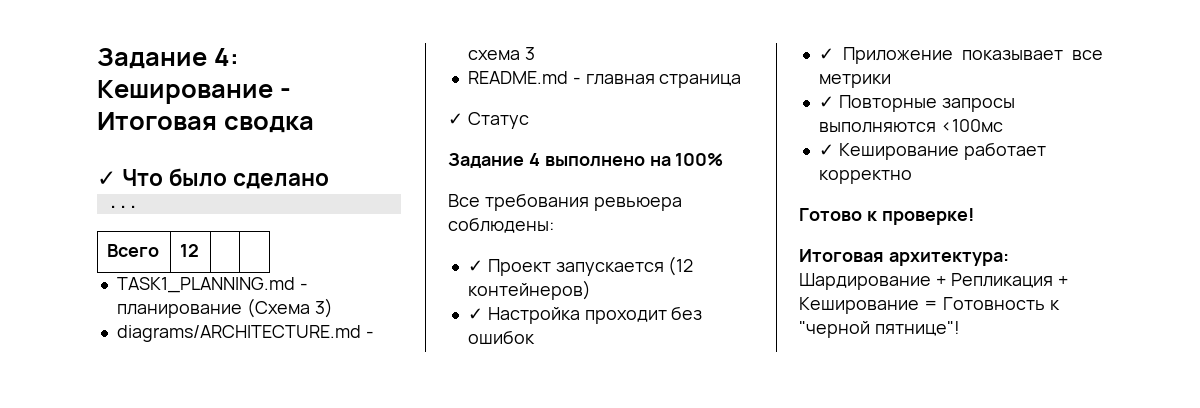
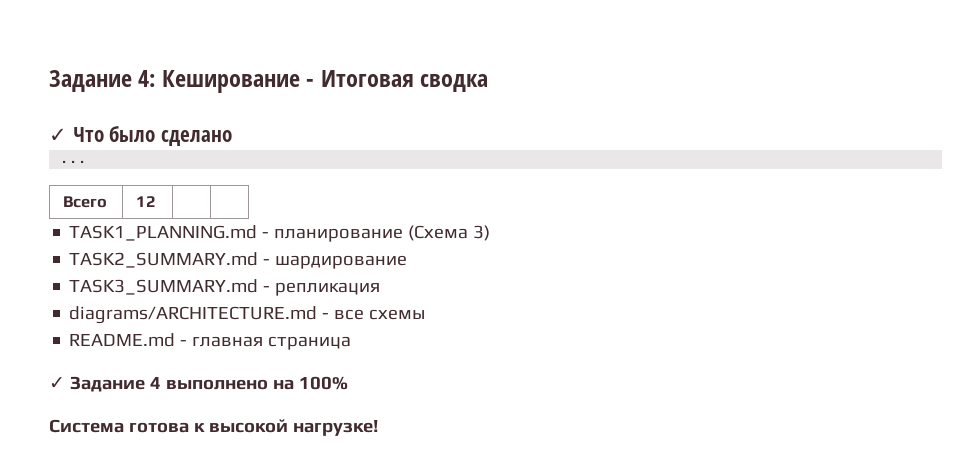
+ TASK2_SUMMARY.md - шардирование
+ TASK3_SUMMARY.md - репликация
- diagrams/ARCHITECTURE.md - схема 3
+ diagrams/ARCHITECTURE.md - все схемы
- ✓ Статус
- Задание 4 выполнено на 100%
+ ✓ Задание 4 выполнено на 100%
- Все требования ревьюера соблюдены:
- ✓ Проект запускается (12 контейнеров)
- ✓ Настройка проходит без ошибок
- ✓ Приложение показывает все метрики
- ✓ Повторные запросы выполняются <100мс
- ✓ Кеширование работает корректно
- Готово к проверке!
- Итоговая архитектура: Шардирование + Репликация + Кеширование = Готовность к "черной пятнице"!
+ Система готова к высокой нагрузке!

